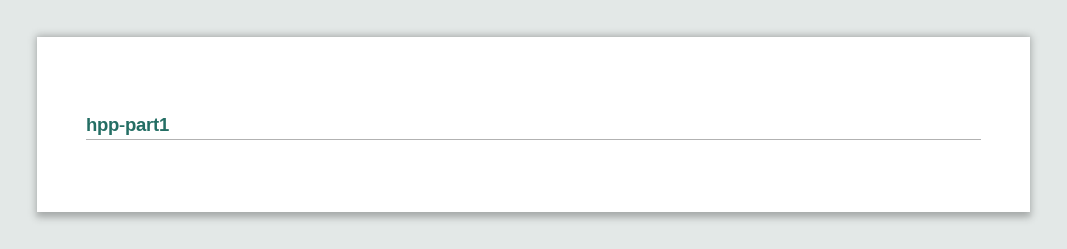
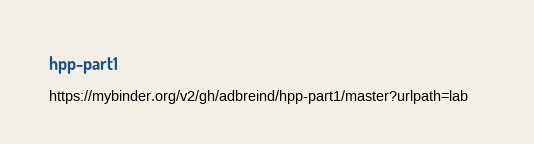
+ https://mybinder.org/v2/gh/adbreind/hpp-part1/master?urlpath=lab

